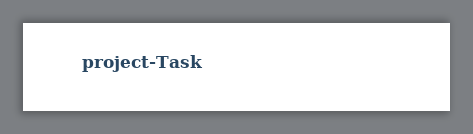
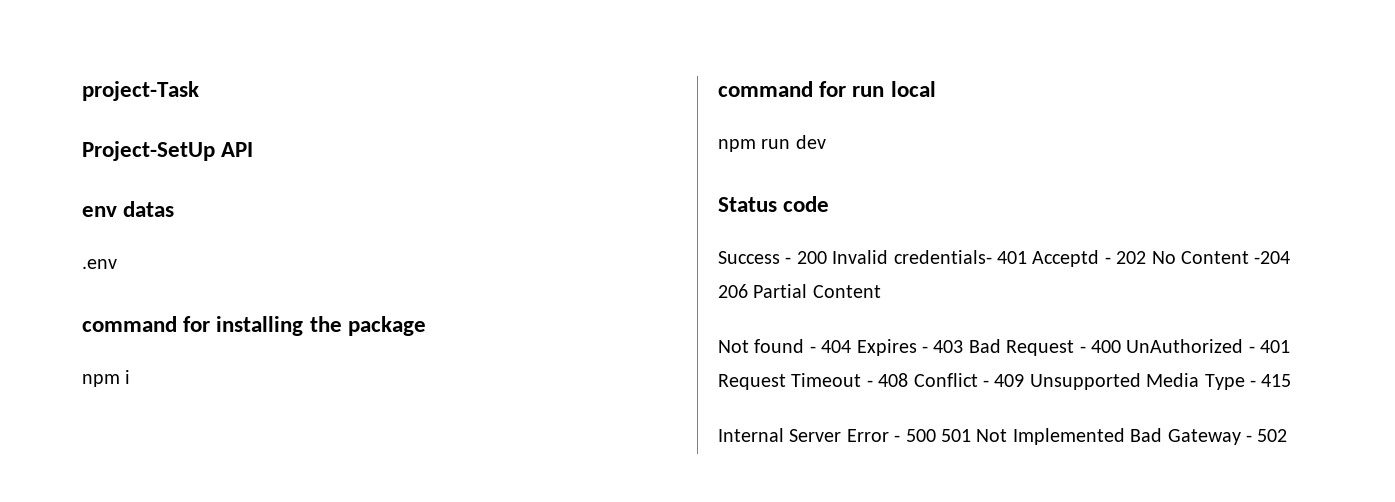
+ Project-SetUp API
+ env datas
+ .env
+ command for installing the package
+ npm i
+ command for run local
+ npm run dev
+ Status code
+ Success - 200 Invalid credentials- 401 Acceptd - 202 No Content -204 206 Partial Content
+ Not found - 404 Expires - 403 Bad Request - 400 UnAuthorized - 401 Request Timeout - 408 Conflict - 409 Unsupported Media Type - 415
+ Internal Server Error - 500 501 Not Implemented Bad Gateway - 502

